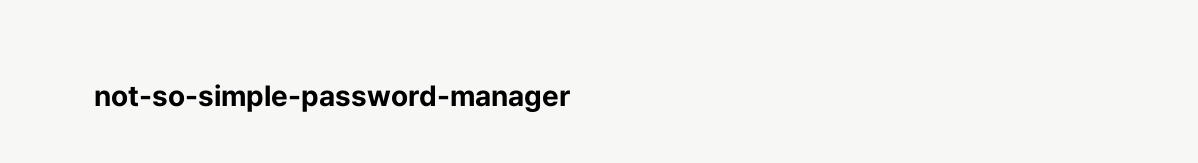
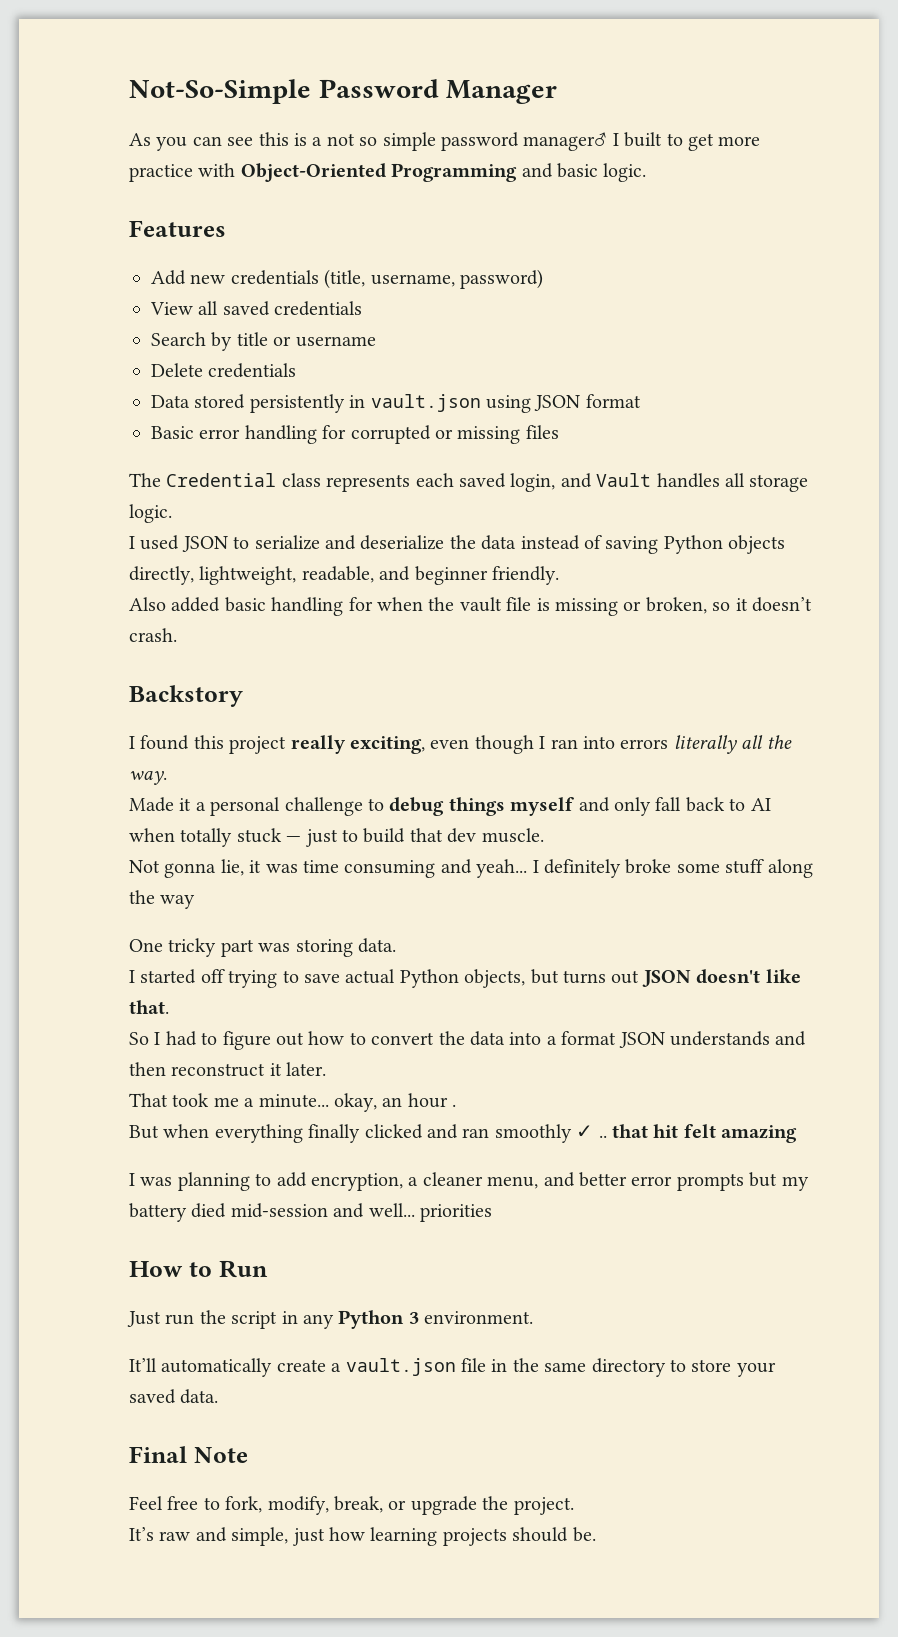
- not-so-simple-password-manager
+ Not-So-Simple Password Manager
+ As you can see this is a not so simple password manager♂ I built to get more practice with Object-Oriented Programming and basic logic.
+ Features
+ Add new credentials (title, username, password)
+ View all saved credentials
+ Search by title or username
+ Delete credentials
+ Data stored persistently in vault.json using JSON format
+ Basic error handling for corrupted or missing files
+ The Credential class represents each saved login, and Vault handles all storage logic.
+ I used JSON to serialize and deserialize the data instead of saving Python objects directly, lightweight, readable, and beginner friendly.
+ Also added basic handling for when the vault file is missing or broken, so it doesn’t crash.
+ Backstory
+ I found this project really exciting, even though I ran into errors literally all the way.
+ Made it a personal challenge to debug things myself and only fall back to AI when totally stuck — just to build that dev muscle.
+ Not gonna lie, it was time consuming and yeah... I definitely broke some stuff along the way
+ One tricky part was storing data.
+ I started off trying to save actual Python objects, but turns out JSON doesn't like that.
+ So I had to figure out how to convert the data into a format JSON understands and then reconstruct it later.
+ That took me a minute... okay, an hour .
+ But when everything finally clicked and ran smoothly ✓ .. that hit felt amazing
+ I was planning to add encryption, a cleaner menu, and better error prompts but my battery died mid-session and well... priorities
+ How to Run
+ Just run the script in any Python 3 environment.
+ It’ll automatically create a vault.json file in the same directory to store your saved data.
+ Final Note
+ Feel free to fork, modify, break, or upgrade the project.
+ It’s raw and simple, just how learning projects should be.

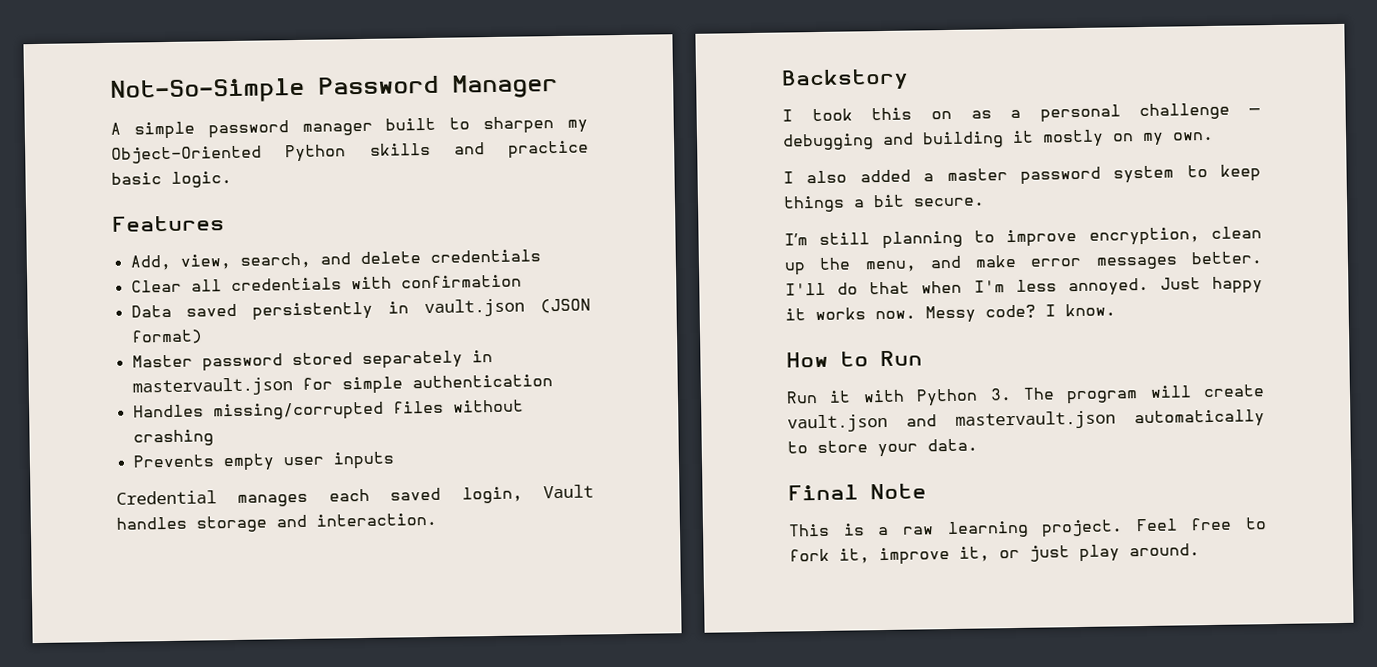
- As you can see this is a not so simple password manager♂ I built to get more practice with Object-Oriented Programming and basic logic.
+ A simple password manager built to sharpen my Object-Oriented Python skills and practice basic logic.
  Features
- Add new credentials (title, username, password)
- View all saved credentials
- Search by title or username
- Delete credentials
+ Add, view, search, and delete credentials
+ Clear all credentials with confirmation
- Data stored persistently in vault.json using JSON format
- Basic error handling for corrupted or missing files
- The Credential class represents each saved login, and Vault handles all storage logic.
- I used JSON to serialize and deserialize the data instead of saving Python objects directly, lightweight, readable, and beginner friendly.
- Also added basic handling for when the vault file is missing or broken, so it doesn’t crash.
+ Data saved persistently in vault.json (JSON format)
+ Master password stored separately in mastervault.json for simple authentication
+ Handles missing/corrupted files without crashing
+ Prevents empty user inputs
+ Credential manages each saved login, Vault handles storage and interaction.
  Backstory
- I found this project really exciting, even though I ran into errors literally all the way.
- Made it a personal challenge to debug things myself and only fall back to AI when totally stuck — just to build that dev muscle.
- Not gonna lie, it was time consuming and yeah... I definitely broke some stuff along the way
- One tricky part was storing data.
- I started off trying to save actual Python objects, but turns out JSON doesn't like that.
- So I had to figure out how to convert the data into a format JSON understands and then reconstruct it later.
- That took me a minute... okay, an hour .
- But when everything finally clicked and ran smoothly ✓ .. that hit felt amazing
- I was planning to add encryption, a cleaner menu, and better error prompts but my battery died mid-session and well... priorities
+ I took this on as a personal challenge — debugging and building it mostly on my own.
+ I also added a master password system to keep things a bit secure.
+ I’m still planning to improve encryption, clean up the menu, and make error messages better. I'll do that when I'm less annoyed. Just happy it works now. Messy code? I know.
  How to Run
- Just run the script in any Python 3 environment.
- It’ll automatically create a vault.json file in the same directory to store your saved data.
+ Run it with Python 3. The program will create vault.json and mastervault.json automatically to store your data.
- Feel free to fork, modify, break, or upgrade the project.
- It’s raw and simple, just how learning projects should be.
+ This is a raw learning project. Feel free to fork it, improve it, or just play around.

